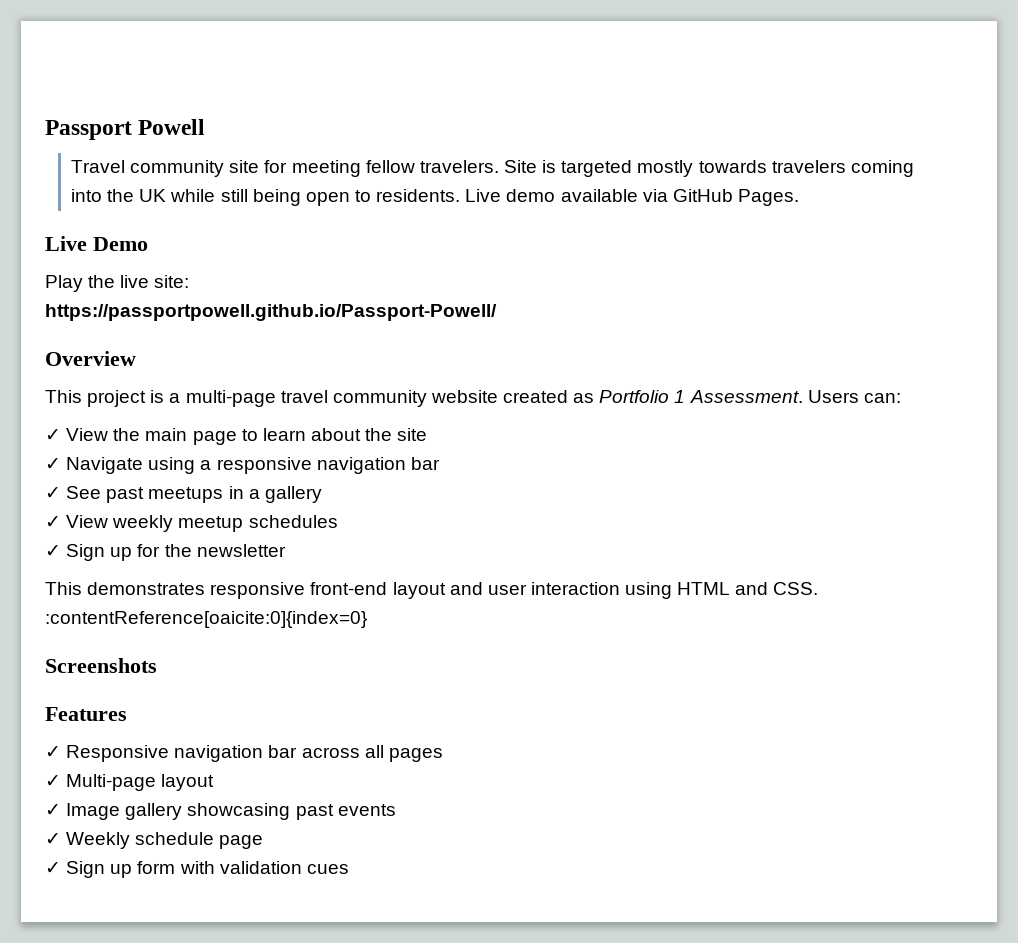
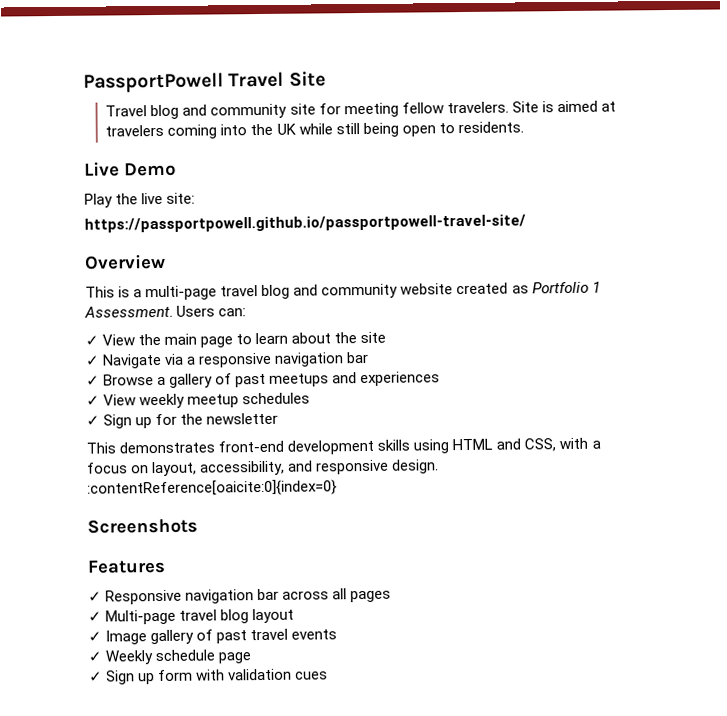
- Passport Powell
- Travel community site for meeting fellow travelers.
+ PassportPowell Travel Site
+ Travel blog and community site for meeting fellow travelers.
- Site is targeted mostly towards travelers coming into the UK while still being open to residents. Live demo available via GitHub Pages.
+ Site is aimed at travelers coming into the UK while still being open to residents.
- https://passportpowell.github.io/Passport-Powell/
+ https://passportpowell.github.io/passportpowell-travel-site/
- This project is a multi-page travel community website created as Portfolio 1 Assessment.
+ This is a multi-page travel blog and community website created as Portfolio 1 Assessment.
- ✓ Navigate using a responsive navigation bar
+ ✓ Navigate via a responsive navigation bar
- ✓ See past meetups in a gallery
+ ✓ Browse a gallery of past meetups and experiences
- This demonstrates responsive front-end layout and user interaction using HTML and CSS. :contentReference[oaicite:0]{index=0}
+ This demonstrates front-end development skills using HTML and CSS, with a focus on layout, accessibility, and responsive design. :contentReference[oaicite:0]{index=0}
- ✓ Multi-page layout
+ ✓ Multi-page travel blog layout
- ✓ Image gallery showcasing past events
+ ✓ Image gallery of past travel events

